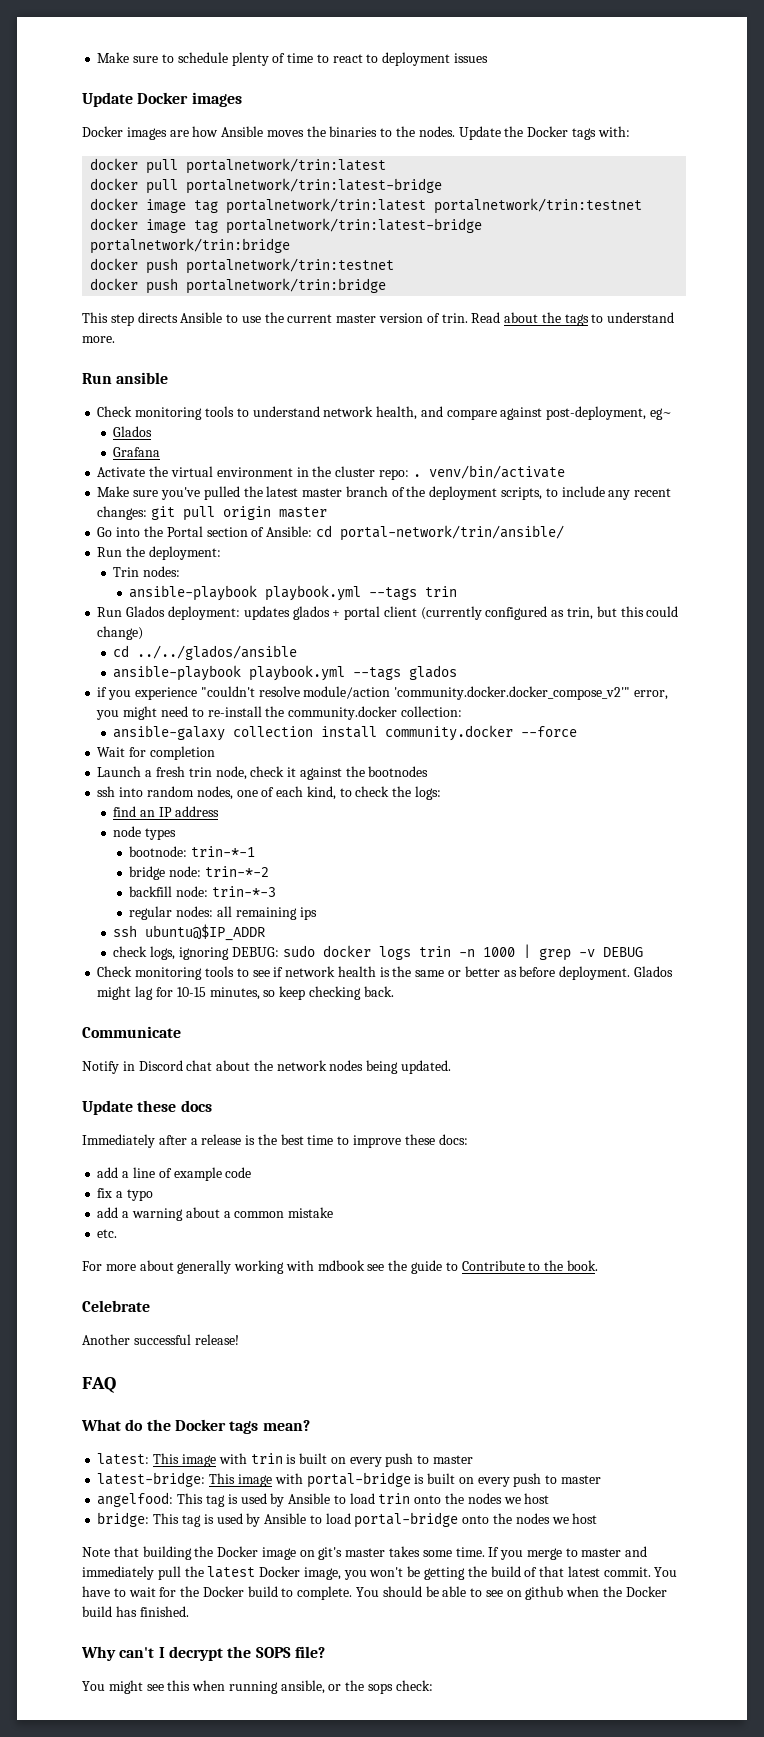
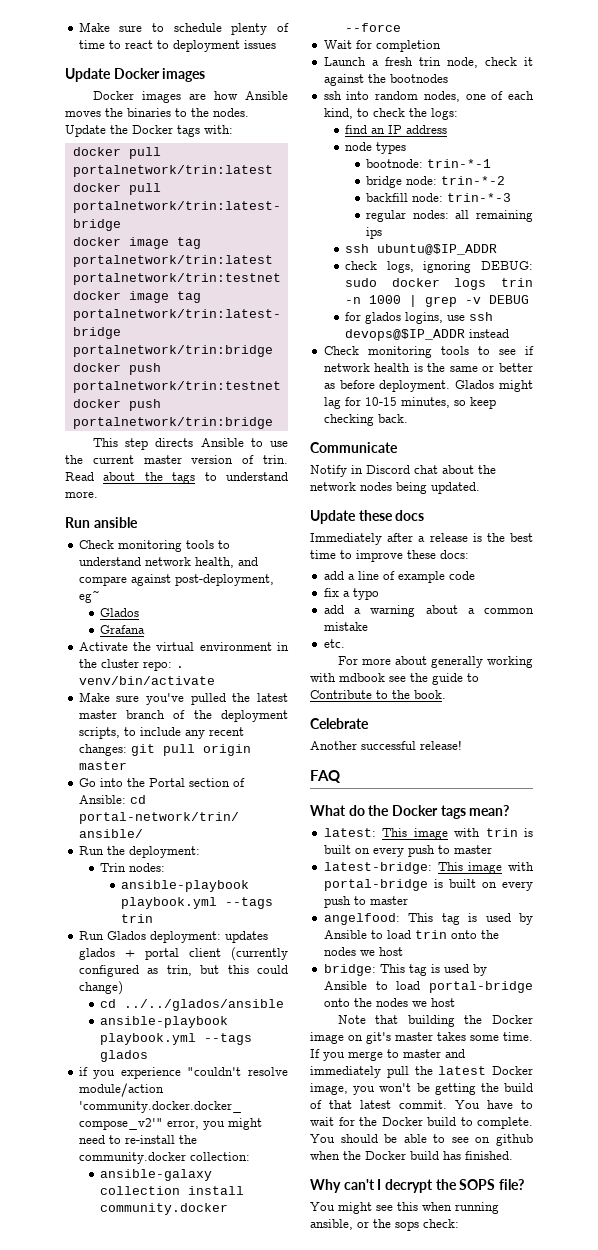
+ for glados logins, use ssh devops@$IP_ADDR instead

